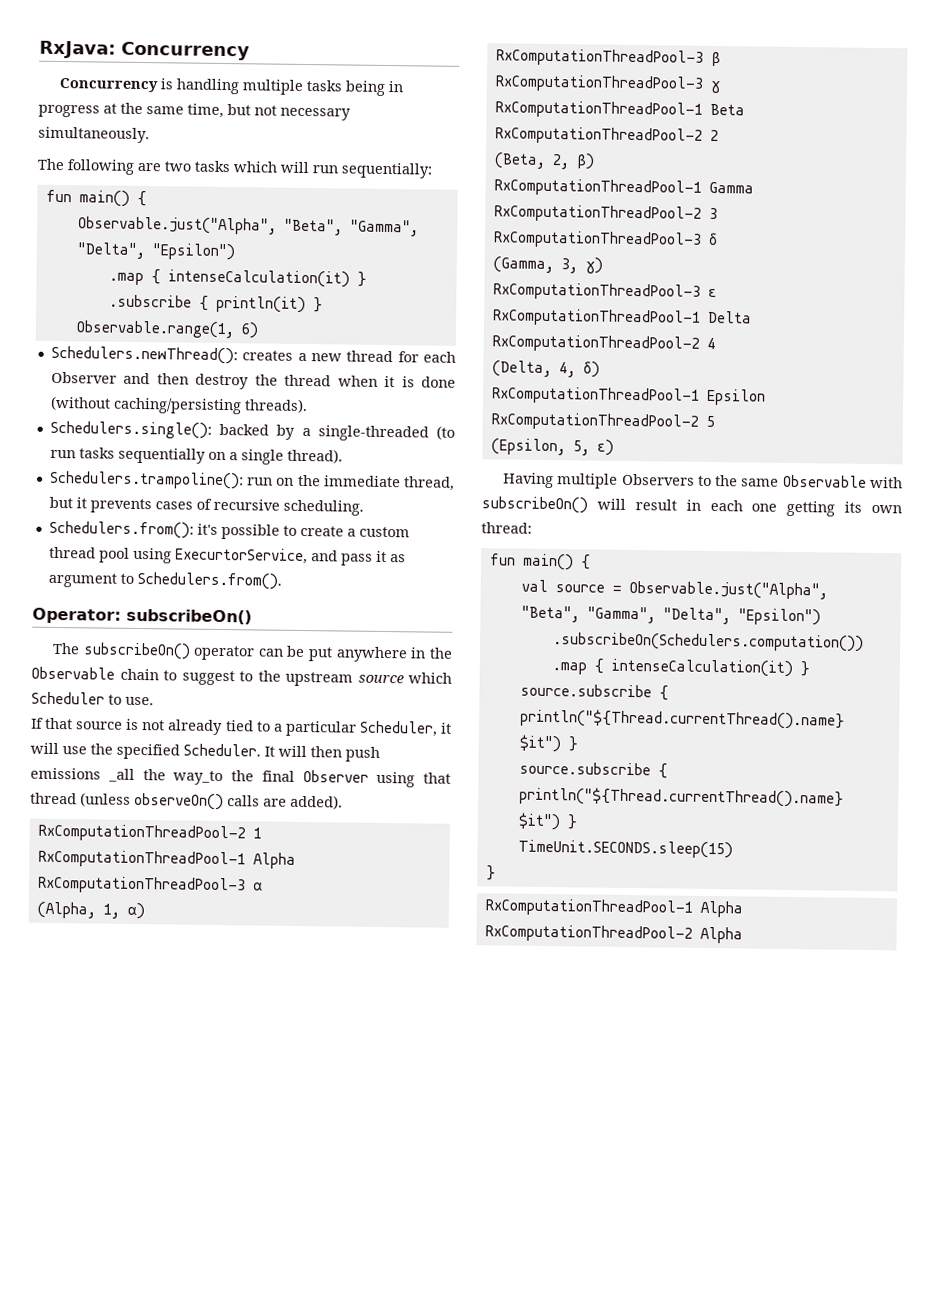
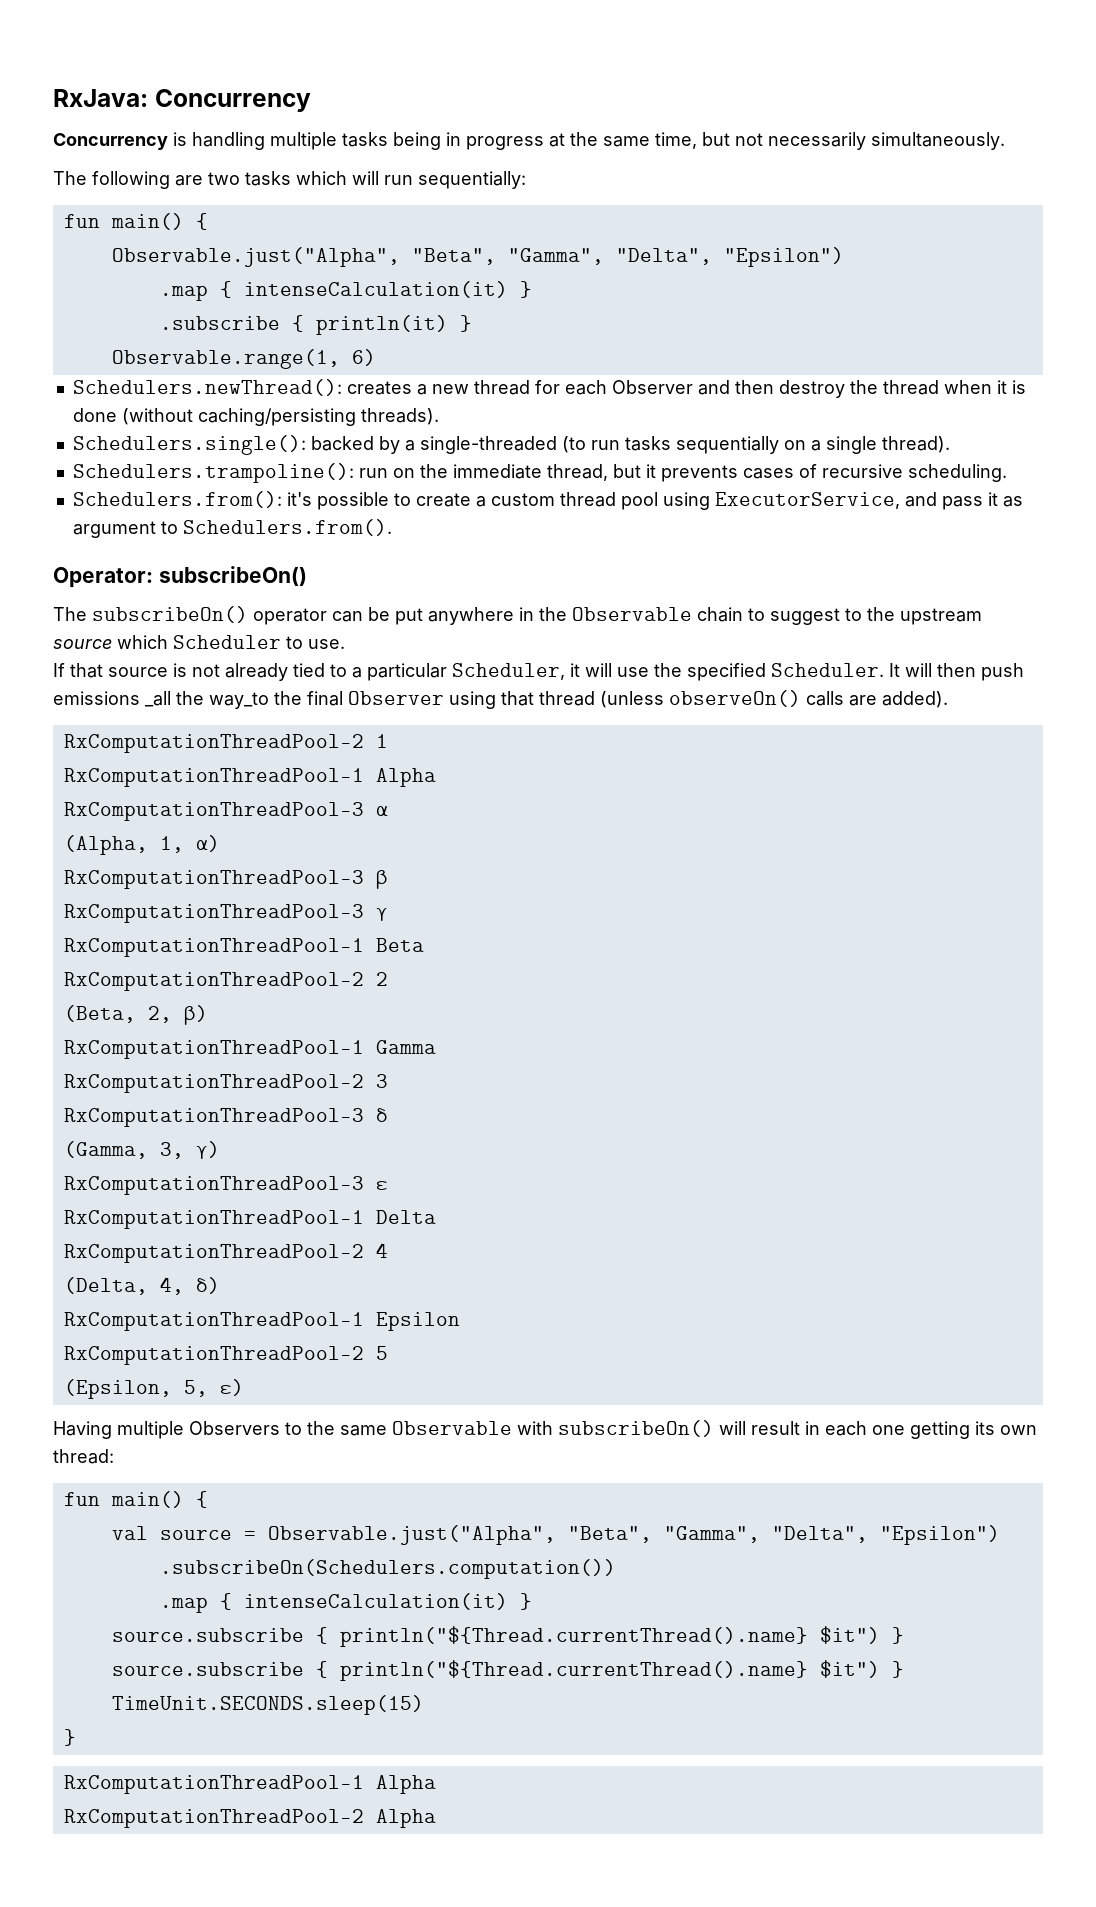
- Concurrency is handling multiple tasks being in progress at the same time, but not necessary simultaneously.
+ Concurrency is handling multiple tasks being in progress at the same time, but not necessarily simultaneously.
- Schedulers.from(): it's possible to create a custom thread pool using ExecurtorService, and pass it as argument to Schedulers.from().
+ Schedulers.from(): it's possible to create a custom thread pool using ExecutorService, and pass it as argument to Schedulers.from().

